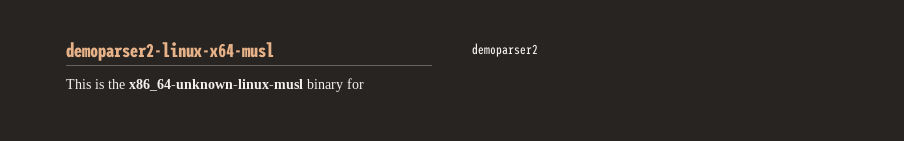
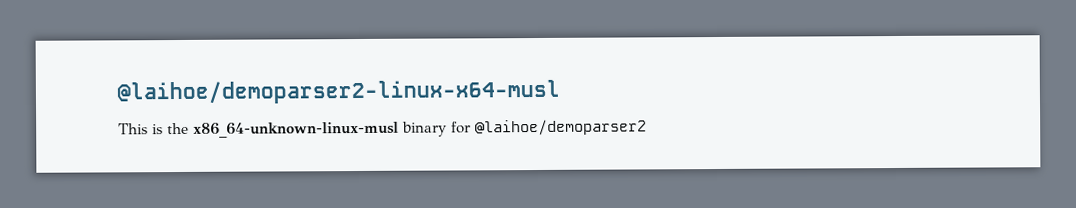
- demoparser2-linux-x64-musl
+ @laihoe/demoparser2-linux-x64-musl
- This is the x86_64-unknown-linux-musl binary for demoparser2
+ This is the x86_64-unknown-linux-musl binary for @laihoe/demoparser2

